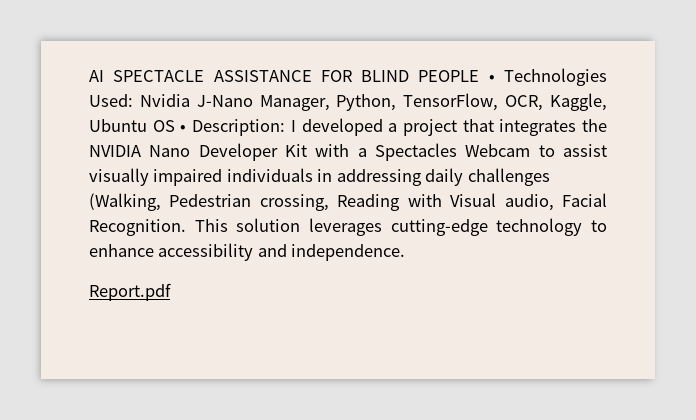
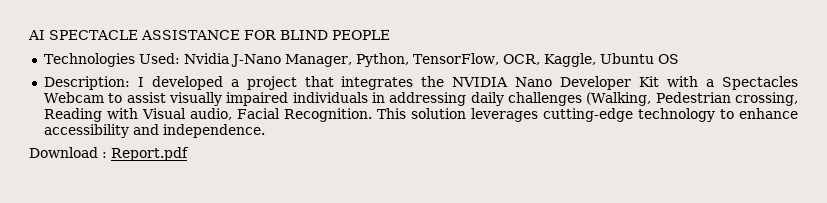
- AI SPECTACLE ASSISTANCE FOR BLIND PEOPLE • Technologies Used: Nvidia J-Nano Manager, Python, TensorFlow, OCR, Kaggle, Ubuntu OS • Description: I developed a project that integrates the NVIDIA Nano Developer Kit with a Spectacles Webcam to assist visually impaired individuals in addressing daily challenges (Walking, Pedestrian crossing, Reading with Visual audio, Facial Recognition.
+ AI SPECTACLE ASSISTANCE FOR BLIND PEOPLE
+ Technologies Used: Nvidia J-Nano Manager, Python, TensorFlow, OCR, Kaggle, Ubuntu OS
+ Description: I developed a project that integrates the NVIDIA Nano Developer Kit with a Spectacles Webcam to assist visually impaired individuals in addressing daily challenges (Walking, Pedestrian crossing, Reading with Visual audio, Facial Recognition.
- Report.pdf
+ Download : Report.pdf

